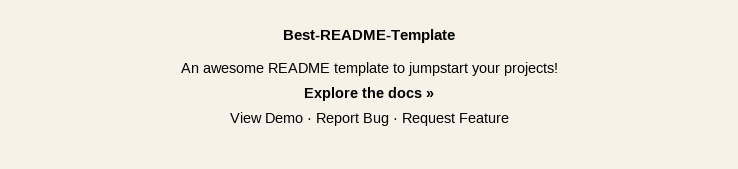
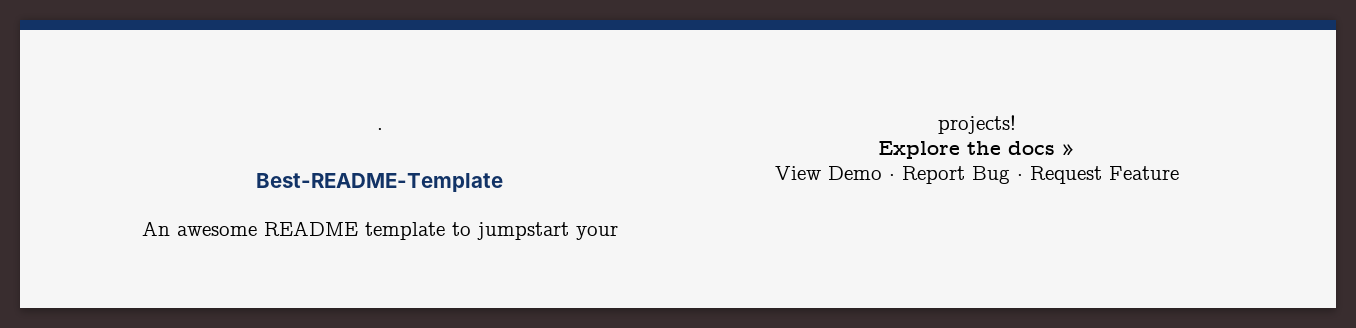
+ .

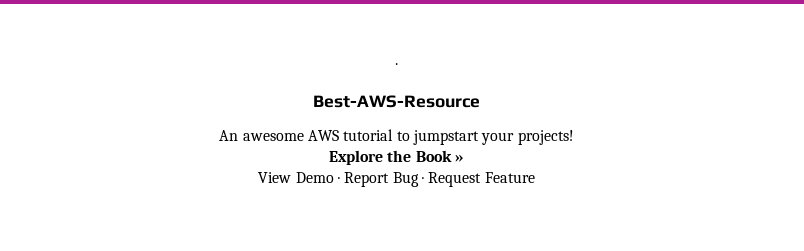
- Best-README-Template
+ Best-AWS-Resource
- An awesome README template to jumpstart your projects!
+ An awesome AWS tutorial to jumpstart your projects!
- Explore the docs »
+ Explore the Book »

